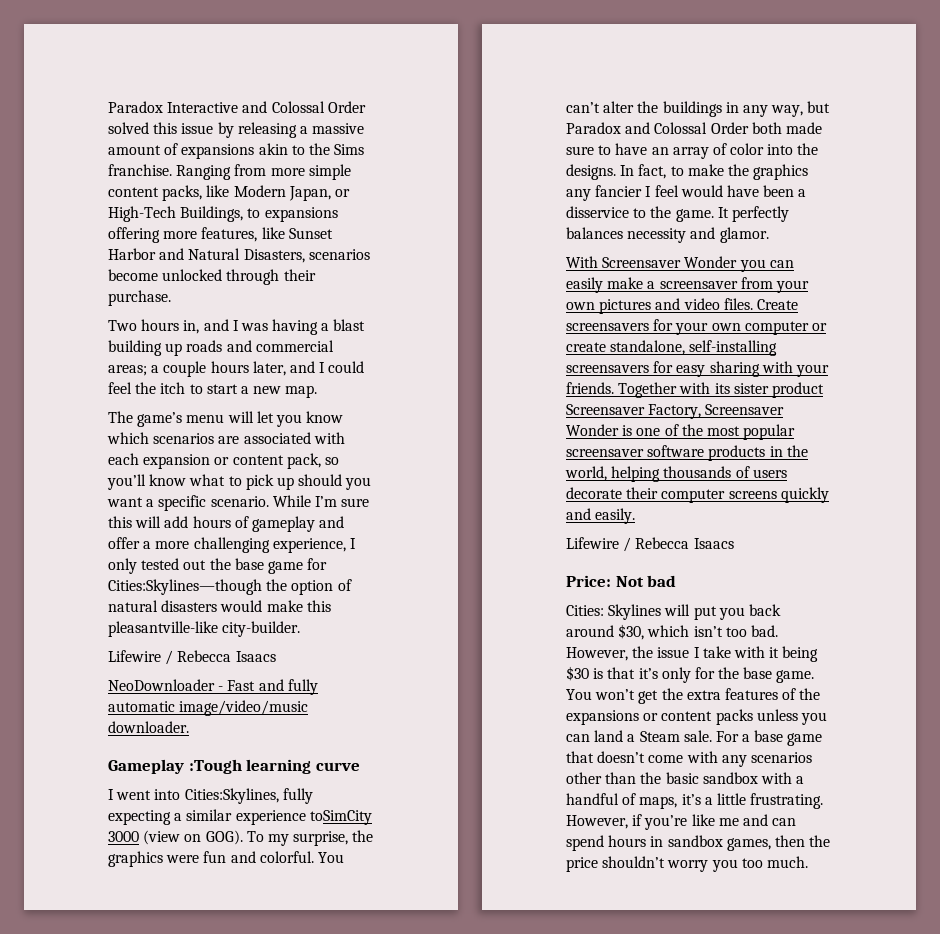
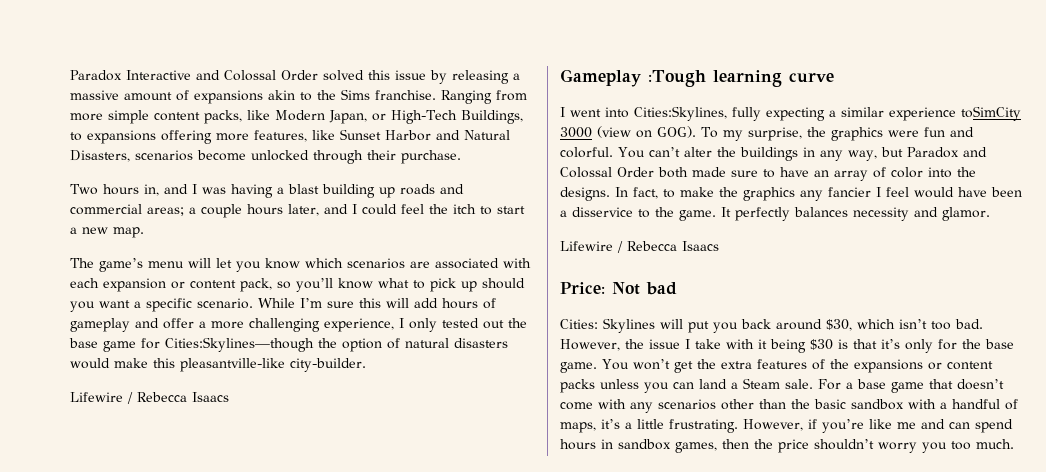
- NeoDownloader - Fast and fully automatic image/video/music downloader.
- With Screensaver Wonder you can easily make a screensaver from your own pictures and video files. Create screensavers for your own computer or create standalone, self-installing screensavers for easy sharing with your friends. Together with its sister product Screensaver Factory, Screensaver Wonder is one of the most popular screensaver software products in the world, helping thousands of users decorate their computer screens quickly and easily.

